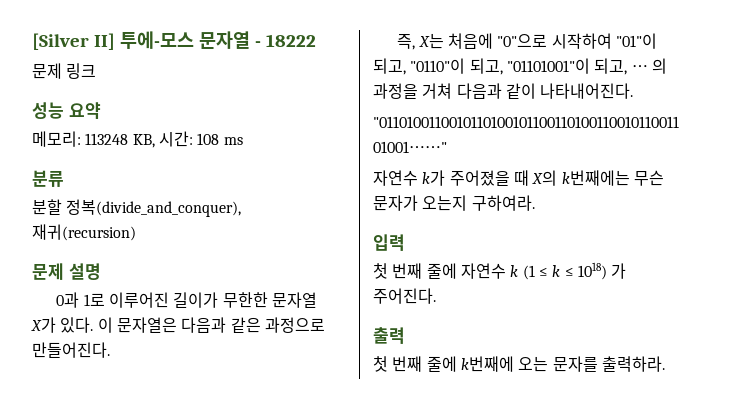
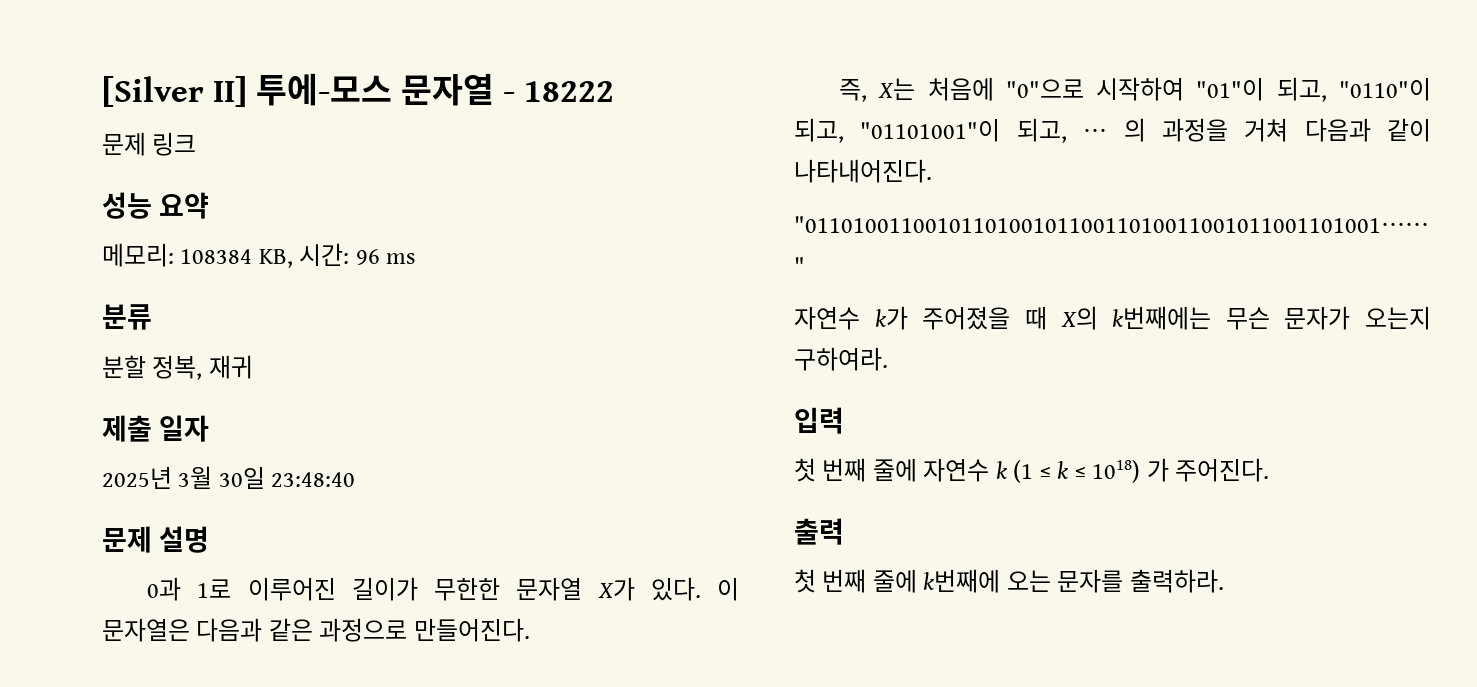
- 메모리: 113248 KB, 시간: 108 ms
+ 메모리: 108384 KB, 시간: 96 ms
- 분할 정복(divide_and_conquer), 재귀(recursion)
+ 분할 정복, 재귀
+ 제출 일자
+ 2025년 3월 30일 23:48:40

